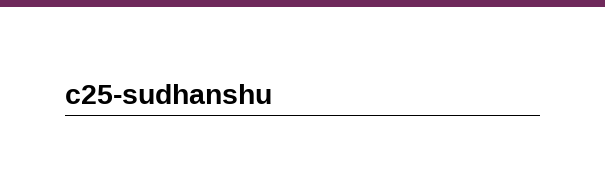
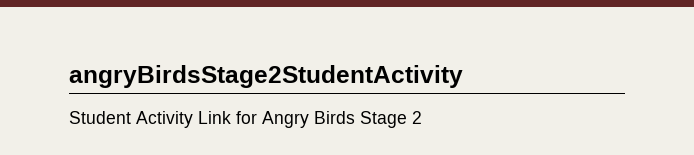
- c25-sudhanshu
+ angryBirdsStage2StudentActivity
+ Student Activity Link for Angry Birds Stage 2

